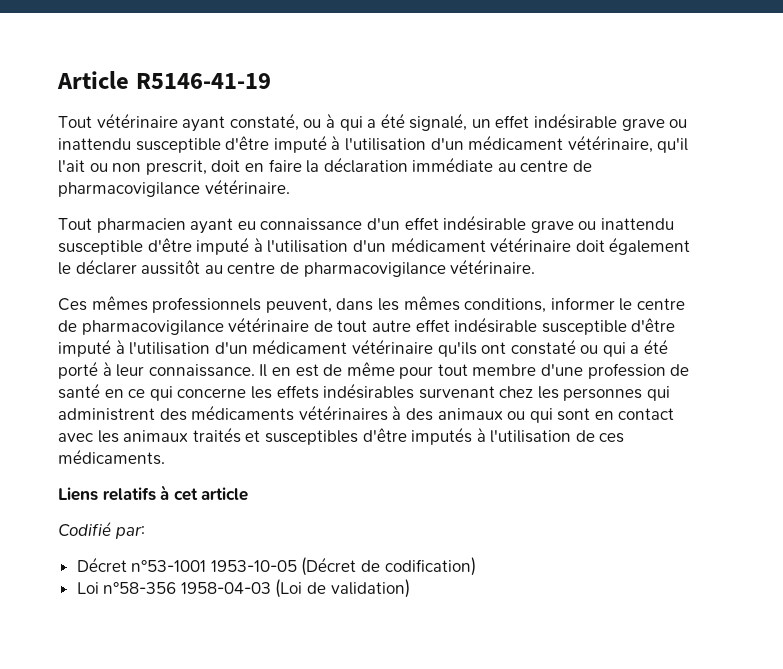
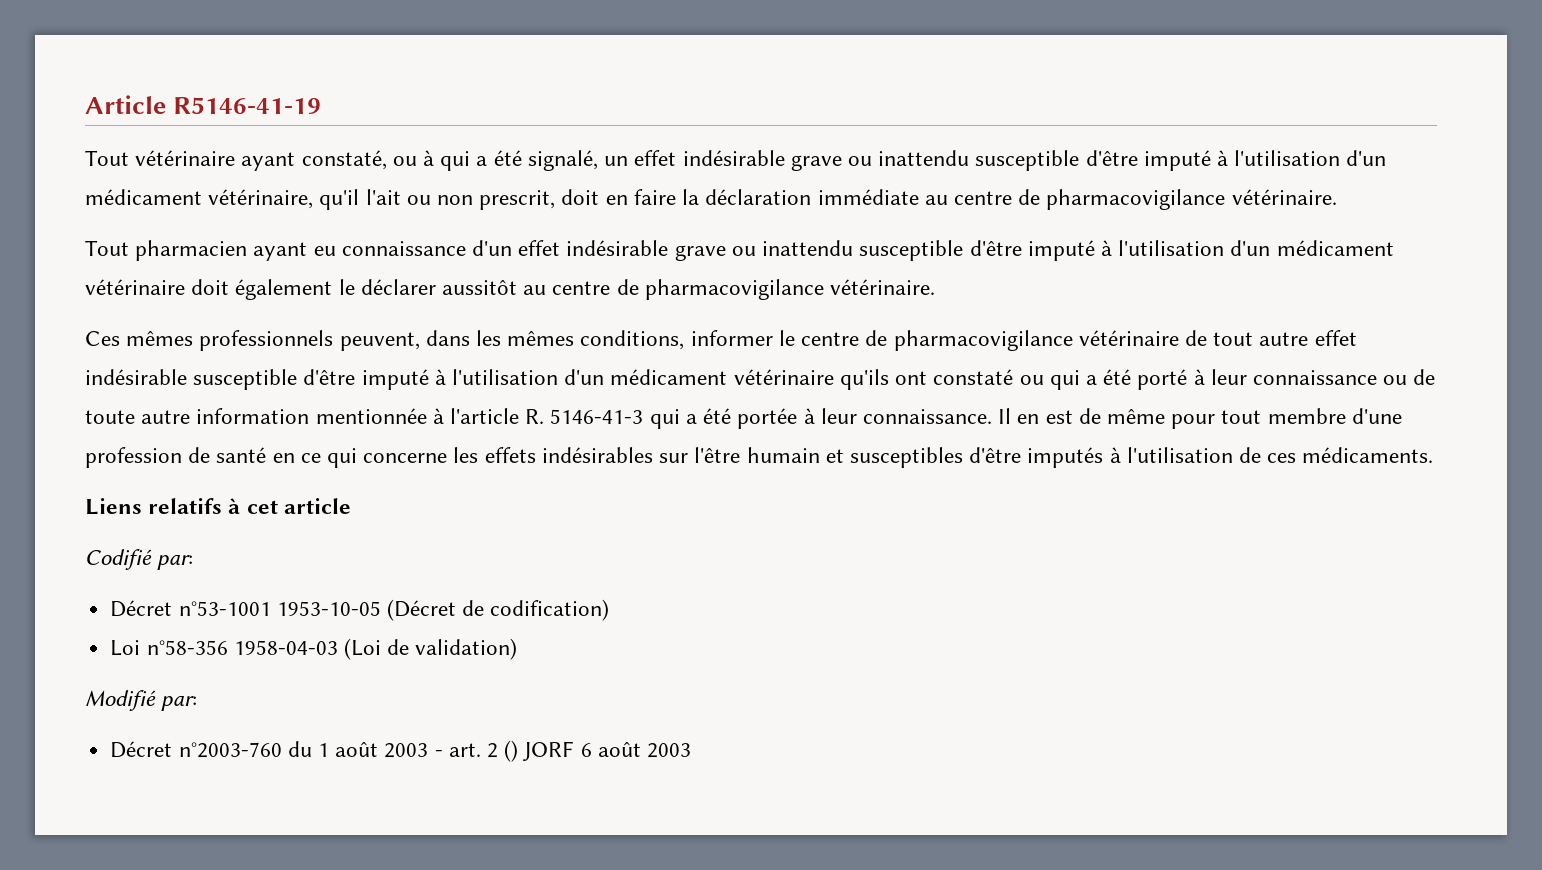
- Ces mêmes professionnels peuvent, dans les mêmes conditions, informer le centre de pharmacovigilance vétérinaire de tout autre effet indésirable susceptible d'être imputé à l'utilisation d'un médicament vétérinaire qu'ils ont constaté ou qui a été porté à leur connaissance.
+ Ces mêmes professionnels peuvent, dans les mêmes conditions, informer le centre de pharmacovigilance vétérinaire de tout autre effet indésirable susceptible d'être imputé à l'utilisation d'un médicament vétérinaire qu'ils ont constaté ou qui a été porté à leur connaissance ou de toute autre information mentionnée à l'article R. 5146-41-3 qui a été portée à leur connaissance.
- Il en est de même pour tout membre d'une profession de santé en ce qui concerne les effets indésirables survenant chez les personnes qui administrent des médicaments vétérinaires à des animaux ou qui sont en contact avec les animaux traités et susceptibles d'être imputés à l'utilisation de ces médicaments.
+ Il en est de même pour tout membre d'une profession de santé en ce qui concerne les effets indésirables sur l'être humain et susceptibles d'être imputés à l'utilisation de ces médicaments.
+ Modifié par:
+ Décret n°2003-760 du 1 août 2003 - art. 2 () JORF 6 août 2003

